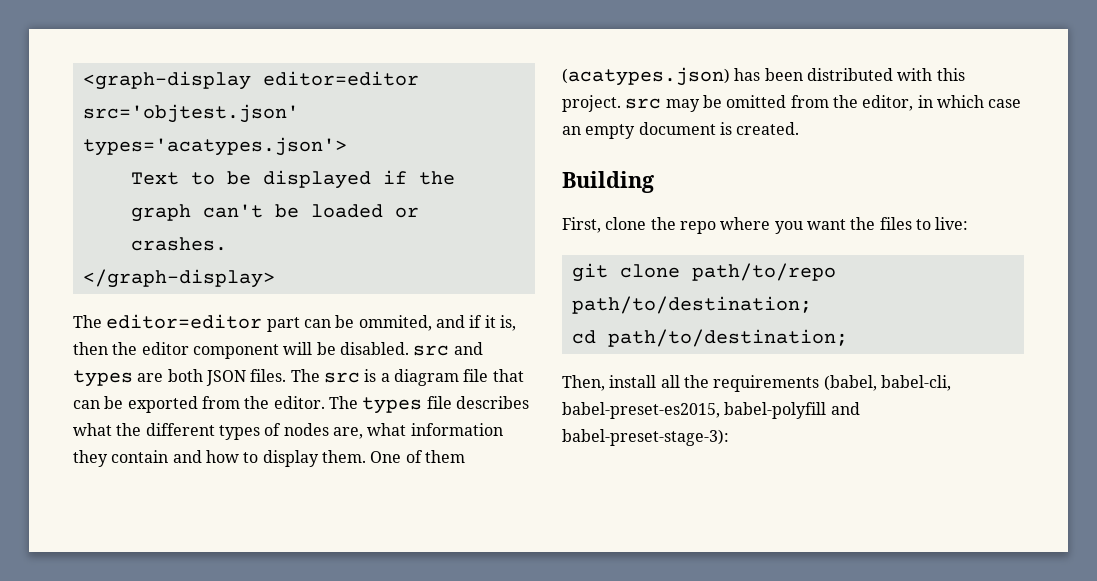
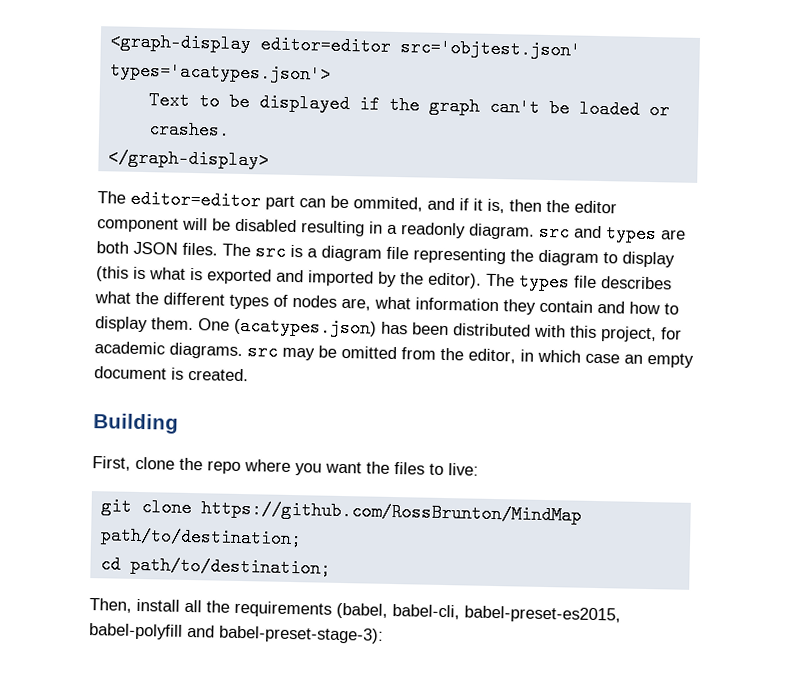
- The editor=editor part can be ommited, and if it is, then the editor component will be disabled. src and types are both JSON files.
+ The editor=editor part can be ommited, and if it is, then the editor component will be disabled resulting in a readonly diagram. src and types are both JSON files.
- The src is a diagram file that can be exported from the editor.
+ The src is a diagram file representing the diagram to display (this is what is exported and imported by the editor).
- One of them (acatypes.json) has been distributed with this project. src may be omitted from the editor, in which case an empty document is created.
+ One (acatypes.json) has been distributed with this project, for academic diagrams. src may be omitted from the editor, in which case an empty document is created.
- git clone path/to/repo path/to/destination;
+ git clone https://github.com/RossBrunton/MindMap path/to/destination;

